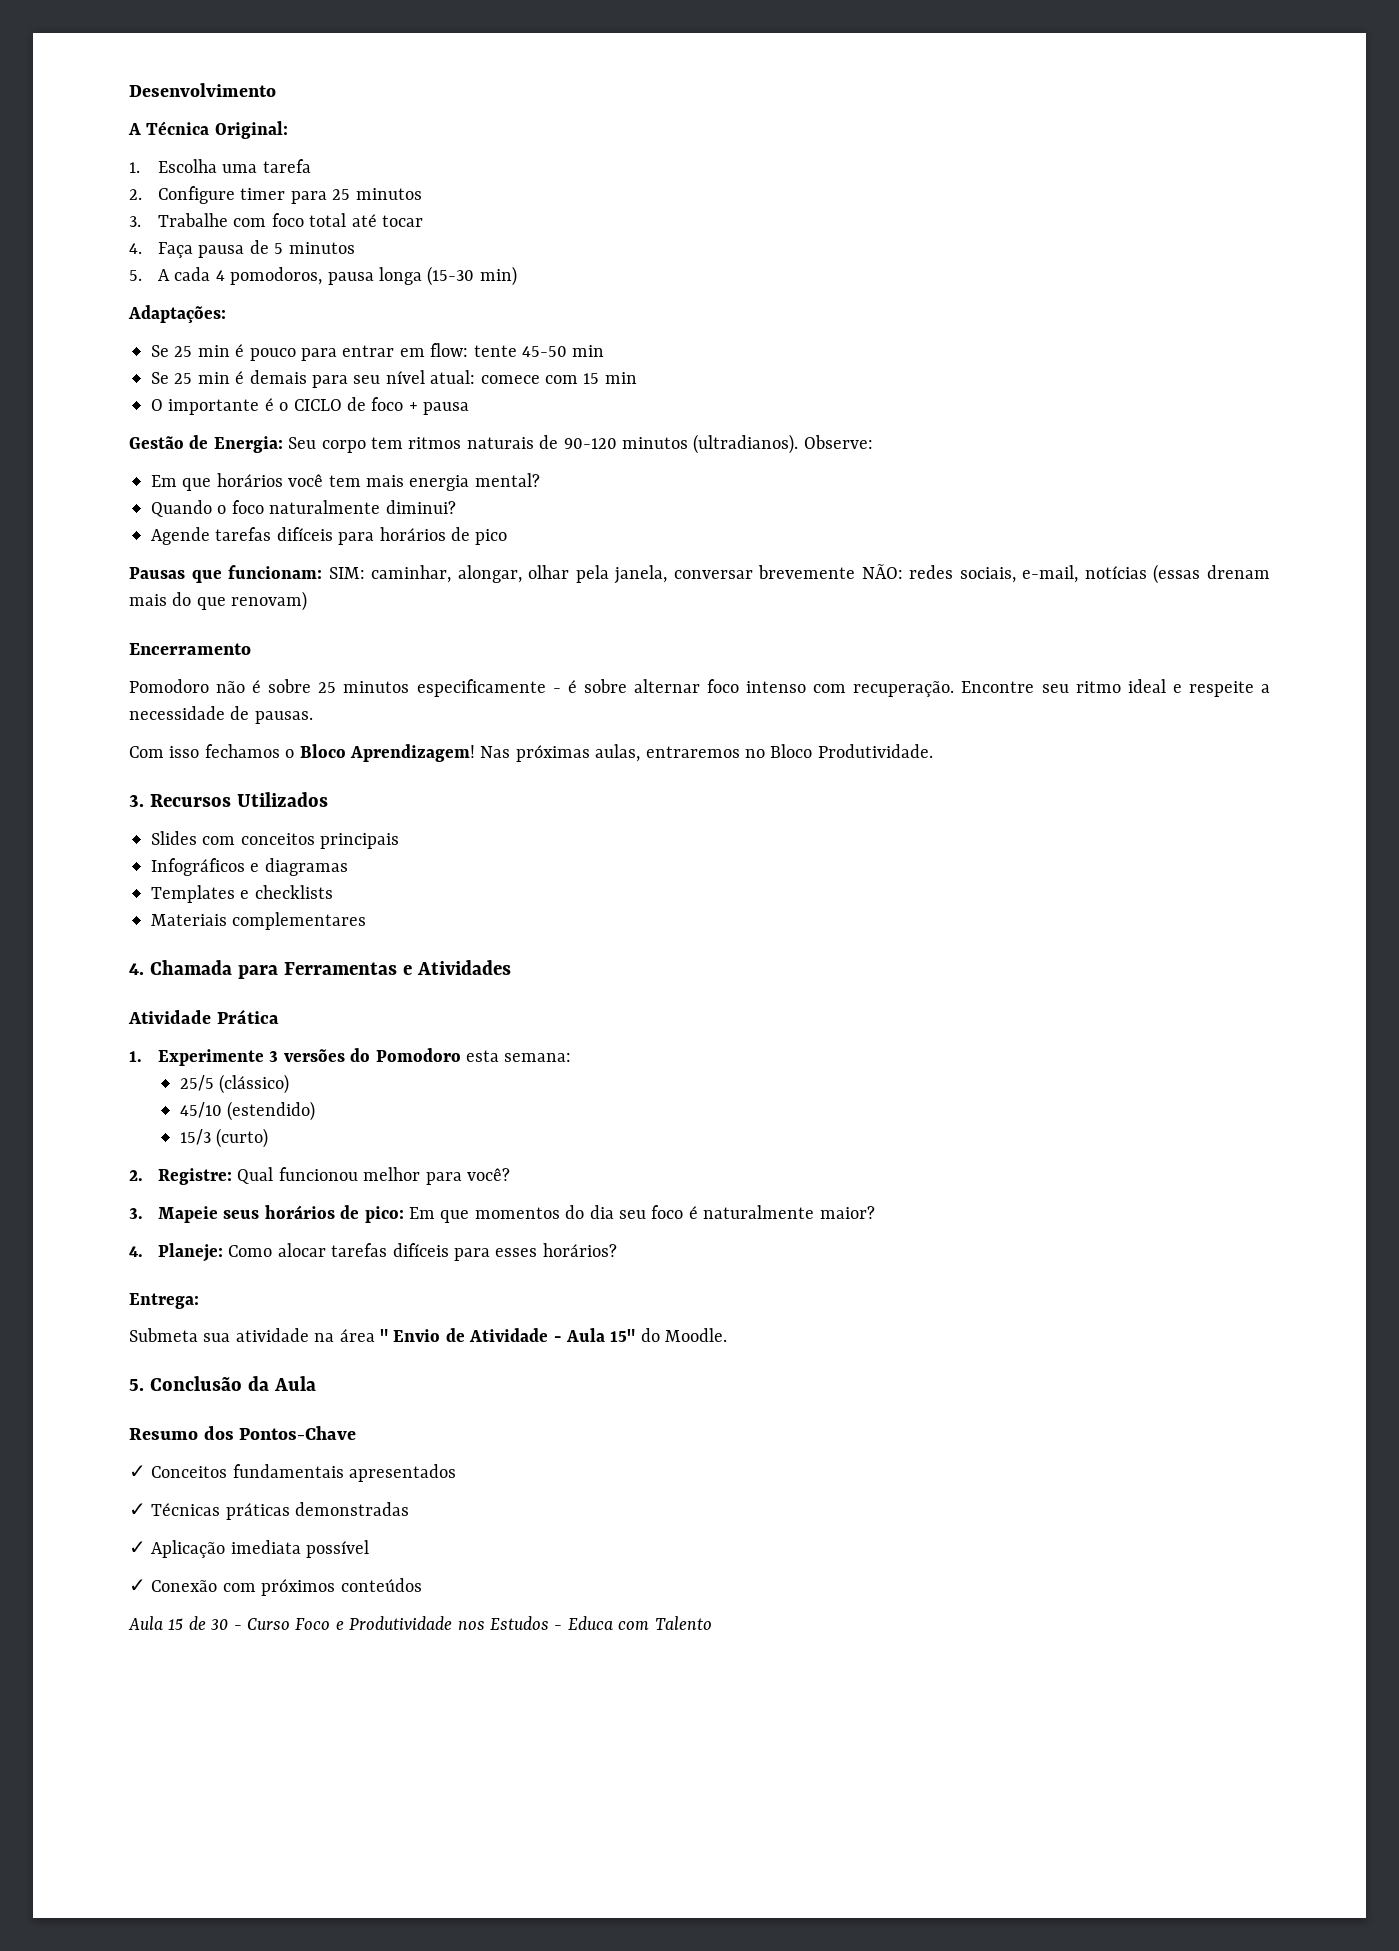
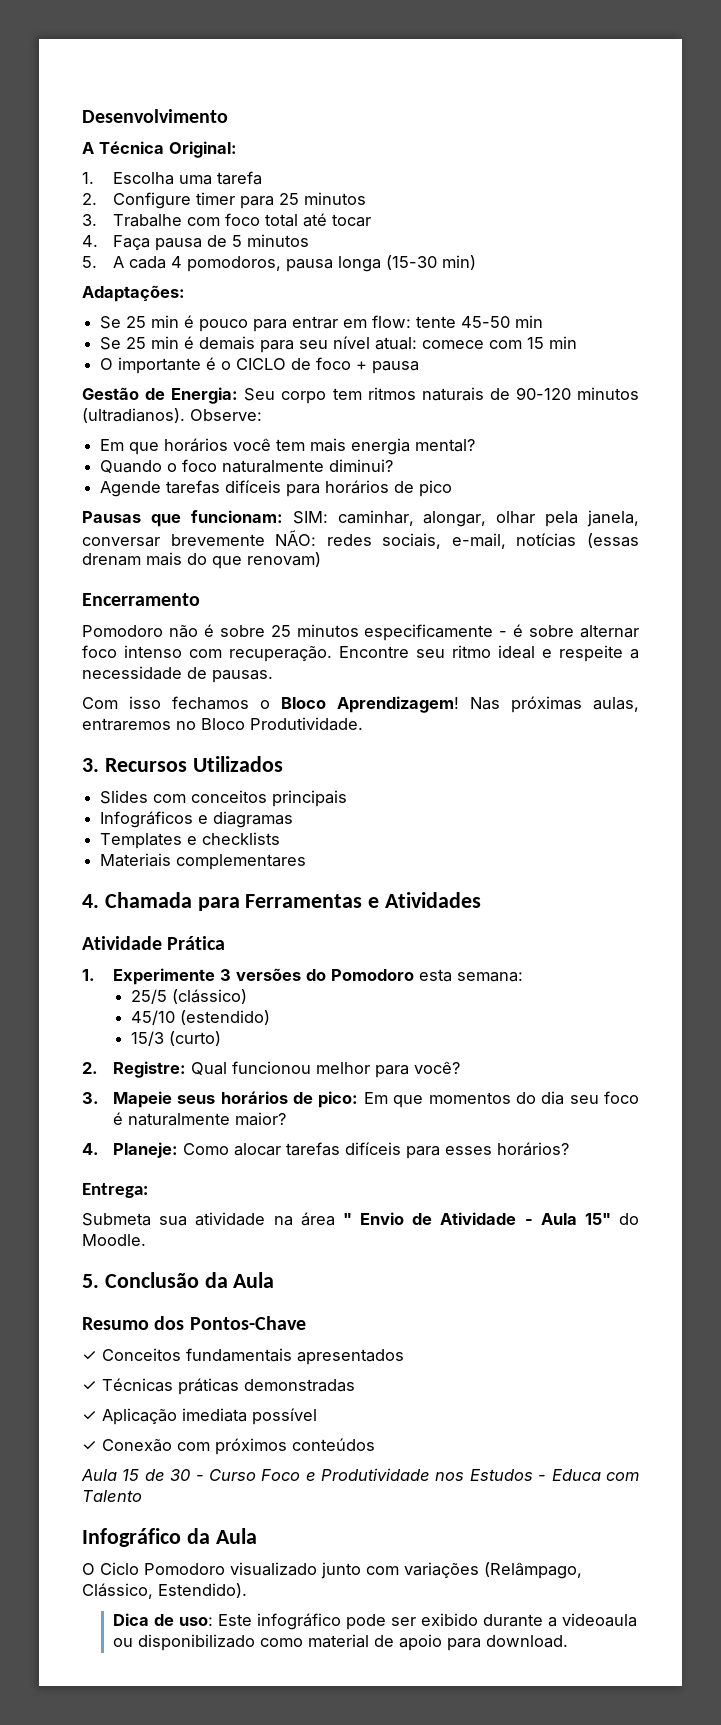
+ Infográfico da Aula
+ O Ciclo Pomodoro visualizado junto com variações (Relâmpago, Clássico, Estendido).
+ Dica de uso: Este infográfico pode ser exibido durante a videoaula ou disponibilizado como material de apoio para download.

